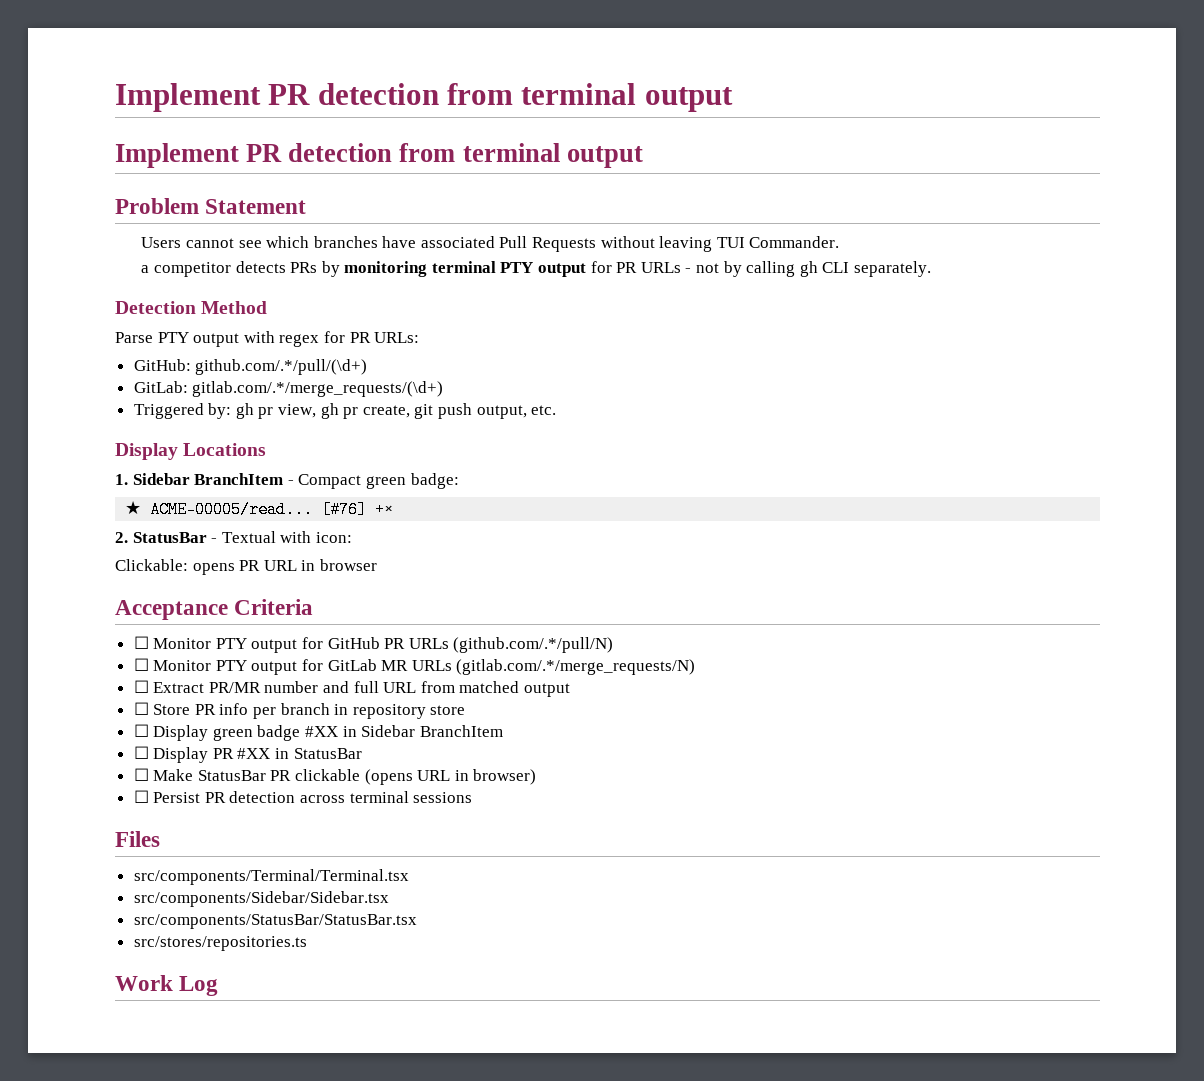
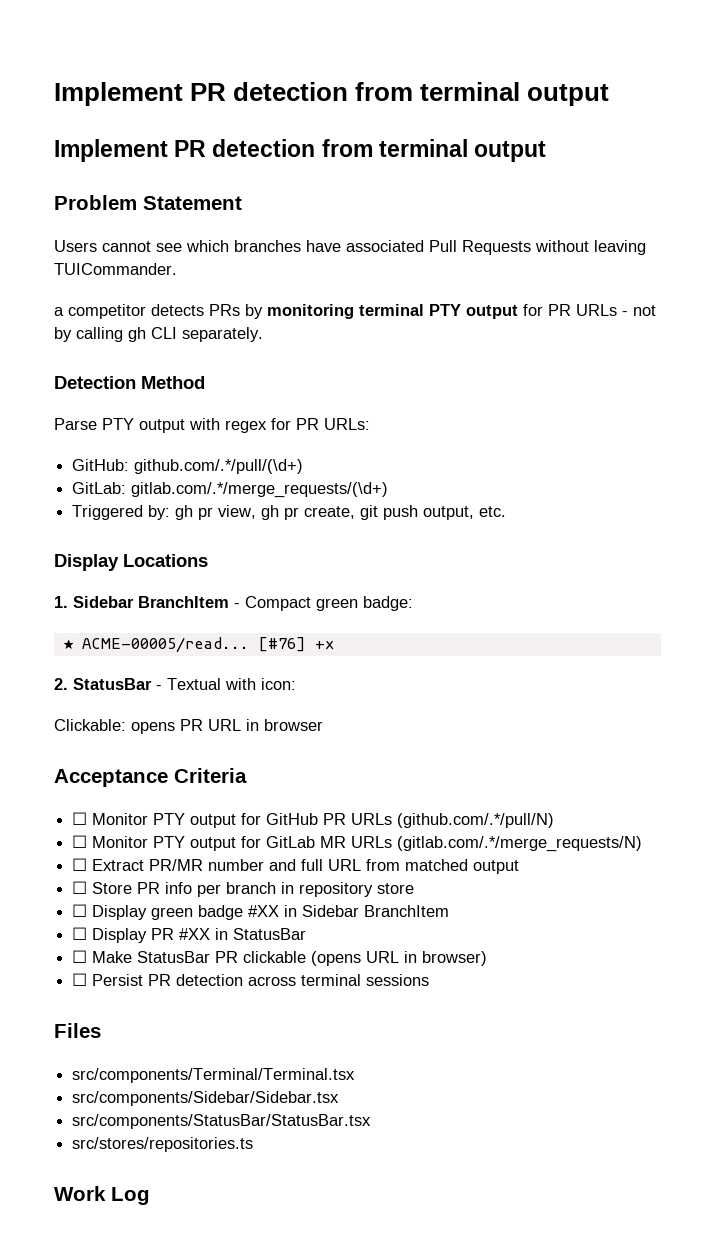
- Users cannot see which branches have associated Pull Requests without leaving TUI Commander.
+ Users cannot see which branches have associated Pull Requests without leaving TUICommander.

